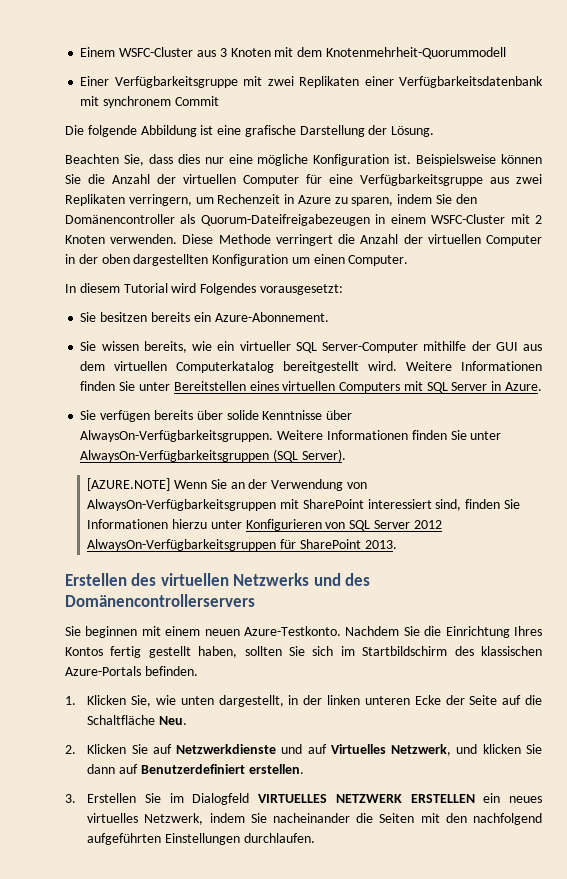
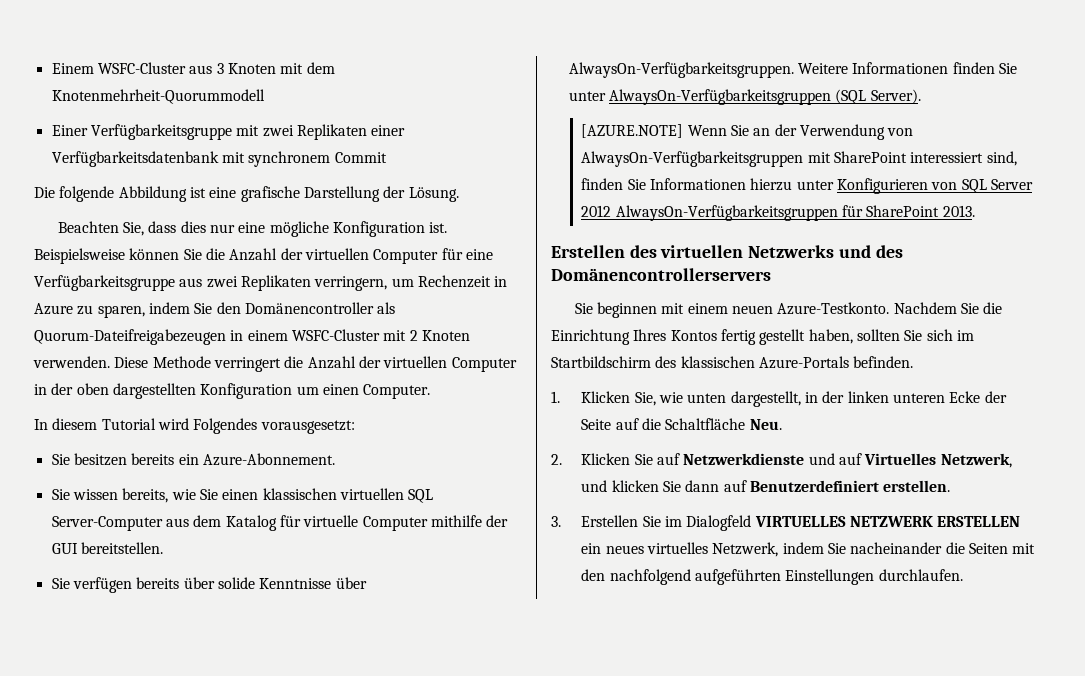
- Sie wissen bereits, wie ein virtueller SQL Server-Computer mithilfe der GUI aus dem virtuellen Computerkatalog bereitgestellt wird. Weitere Informationen finden Sie unter Bereitstellen eines virtuellen Computers mit SQL Server in Azure.
+ Sie wissen bereits, wie Sie einen klassischen virtuellen SQL Server-Computer aus dem Katalog für virtuelle Computer mithilfe der GUI bereitstellen.

